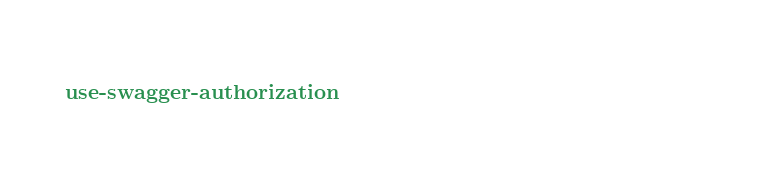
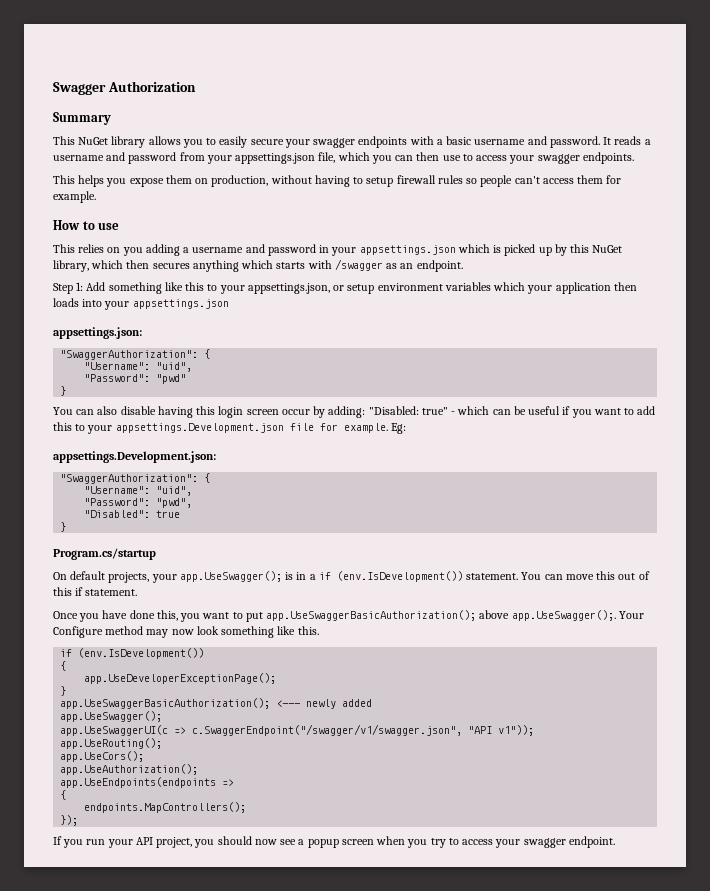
- use-swagger-authorization
+ Swagger Authorization
+ Summary
+ This NuGet library allows you to easily secure your swagger endpoints with a basic username and password. It reads a username and password from your appsettings.json file, which you can then use to access your swagger endpoints.
+ This helps you expose them on production, without having to setup firewall rules so people can't access them for example.
+ How to use
+ This relies on you adding a username and password in your appsettings.json which is picked up by this NuGet library, which then secures anything which starts with /swagger as an endpoint.
+ Step 1: Add something like this to your appsettings.json, or setup environment variables which your application then loads into your appsettings.json
+ appsettings.json:
+ "SwaggerAuthorization": {
+ "Username": "uid",
+ "Password": "pwd"
+ }
+ You can also disable having this login screen occur by adding: "Disabled: true" - which can be useful if you want to add this to your appsettings.Development.json file for example. Eg:
+ appsettings.Development.json:
+ "SwaggerAuthorization": {
+ "Username": "uid",
+ "Password": "pwd",
+ "Disabled": true
+ }
+ Program.cs/startup
+ On default projects, your app.UseSwagger(); is in a if (env.IsDevelopment()) statement. You can move this out of this if statement.
+ Once you have done this, you want to put app.UseSwaggerBasicAuthorization(); above app.UseSwagger();. Your Configure method may now look something like this.
+ if (env.IsDevelopment())
+ {
+ app.UseDeveloperExceptionPage();
+ }
+ app.UseSwaggerBasicAuthorization(); <--- newly added
+ app.UseSwagger();
+ app.UseSwaggerUI(c => c.SwaggerEndpoint("/swagger/v1/swagger.json", "API v1"));
+ app.UseRouting();
+ app.UseCors();
+ app.UseAuthorization();
+ app.UseEndpoints(endpoints =>
+ {
+ endpoints.MapControllers();
+ });
+ If you run your API project, you should now see a popup screen when you try to access your swagger endpoint.

